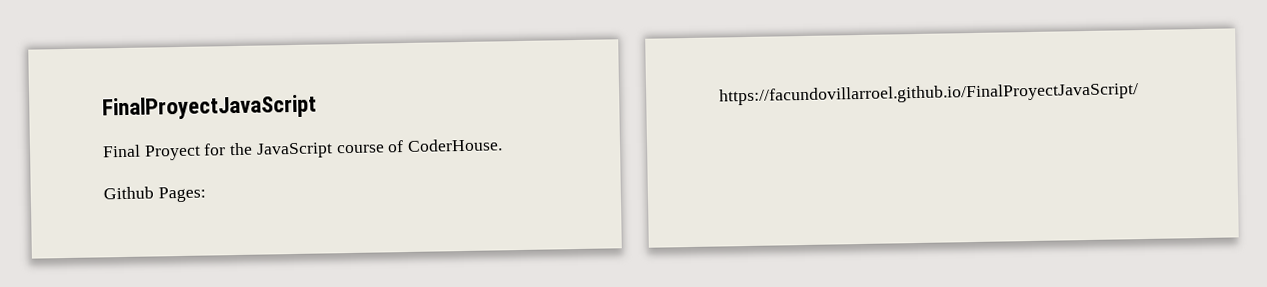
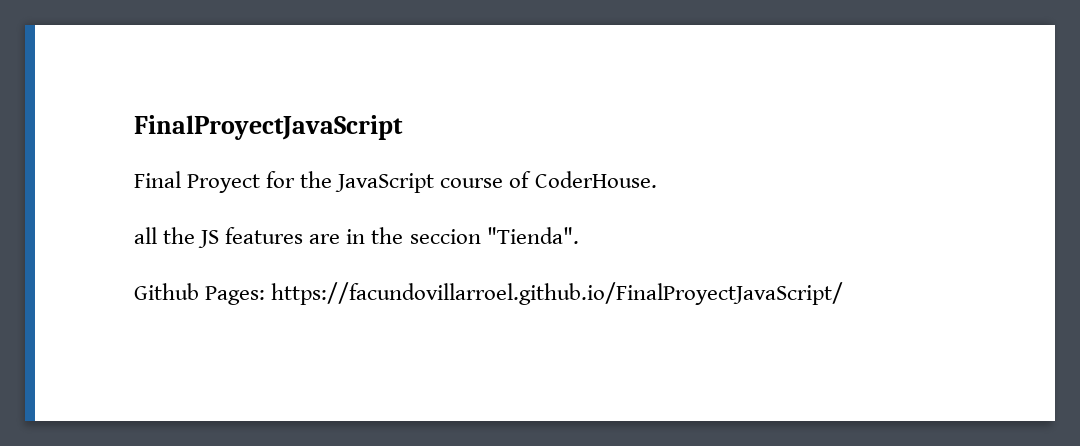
+ all the JS features are in the seccion "Tienda".

